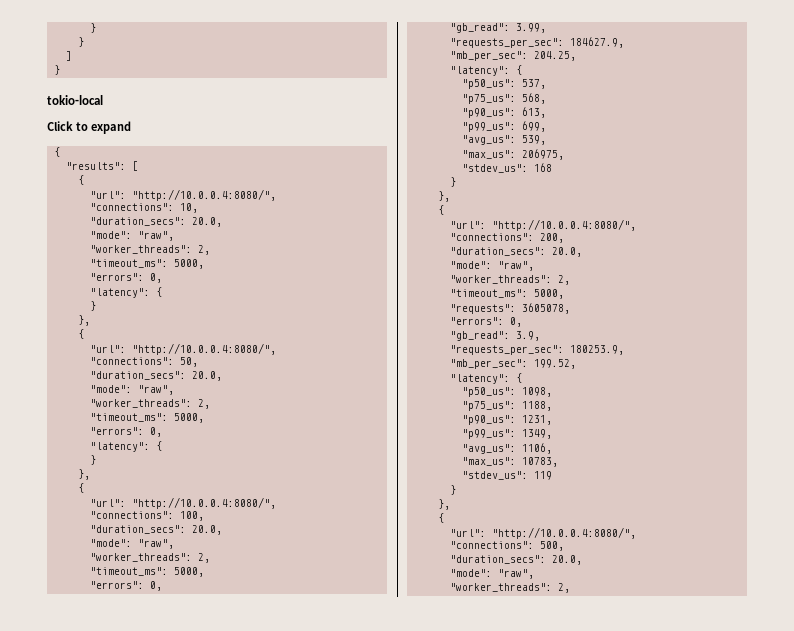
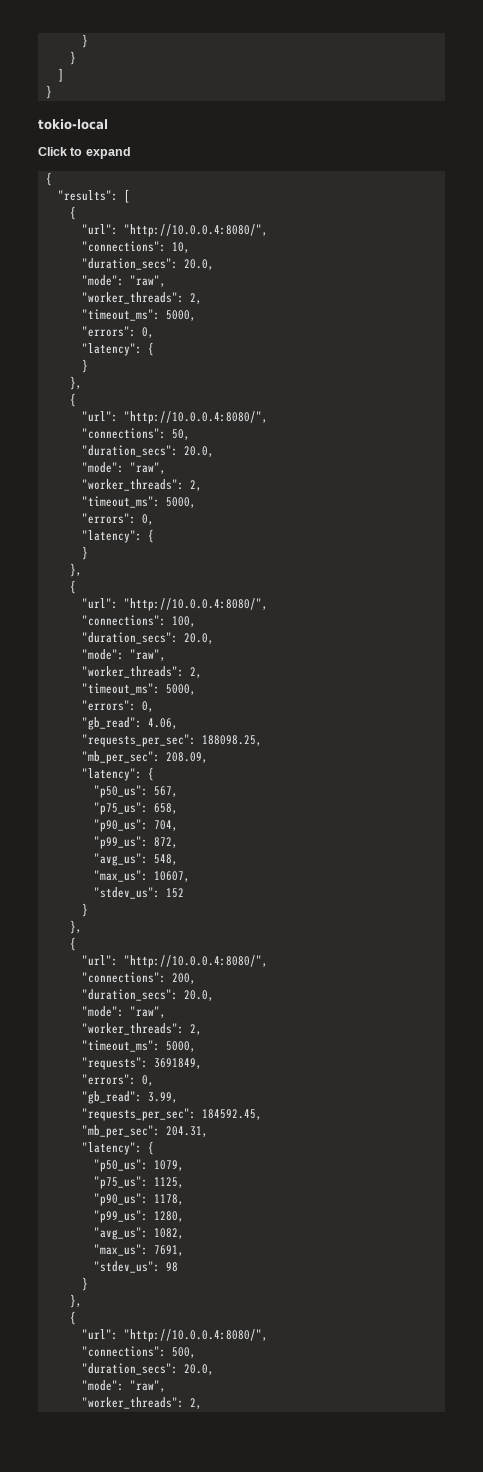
- "gb_read": 3.99,
- "requests_per_sec": 184627.9,
- "mb_per_sec": 204.25,
+ "gb_read": 4.06,
+ "requests_per_sec": 188098.25,
+ "mb_per_sec": 208.09,
  "latency": {
- "p50_us": 537,
- "p75_us": 568,
- "p90_us": 613,
- "p99_us": 699,
- "avg_us": 539,
- "max_us": 206975,
- "stdev_us": 168
+ "p50_us": 567,
+ "p75_us": 658,
+ "p90_us": 704,
+ "p99_us": 872,
+ "avg_us": 548,
+ "max_us": 10607,
+ "stdev_us": 152
- "requests": 3605078,
+ "requests": 3691849,
  "errors": 0,
- "gb_read": 3.9,
- "requests_per_sec": 180253.9,
- "mb_per_sec": 199.52,
+ "gb_read": 3.99,
+ "requests_per_sec": 184592.45,
+ "mb_per_sec": 204.31,
  "latency": {
- "p50_us": 1098,
- "p75_us": 1188,
- "p90_us": 1231,
- "p99_us": 1349,
- "avg_us": 1106,
- "max_us": 10783,
- "stdev_us": 119
+ "p50_us": 1079,
+ "p75_us": 1125,
+ "p90_us": 1178,
+ "p99_us": 1280,
+ "avg_us": 1082,
+ "max_us": 7691,
+ "stdev_us": 98

